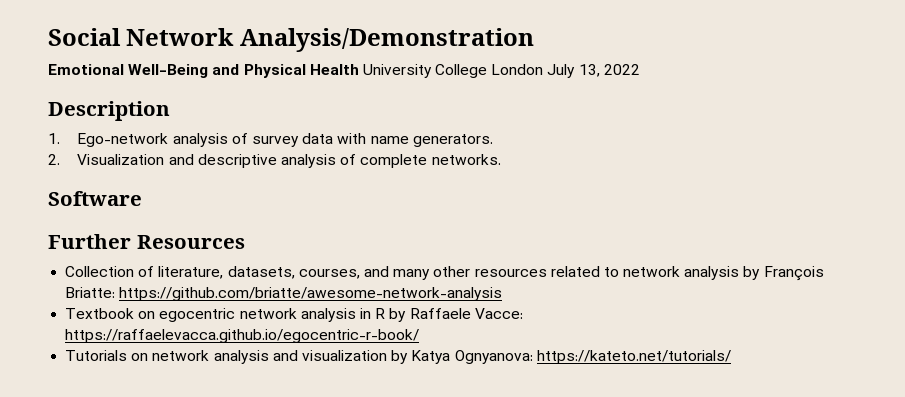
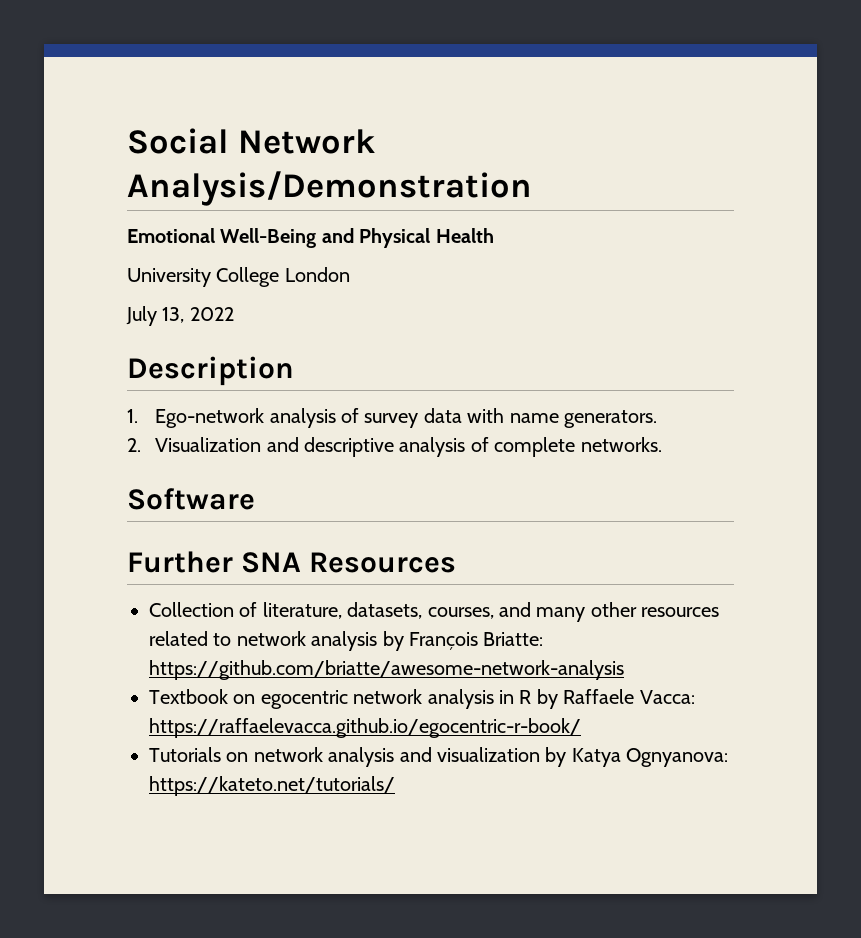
- Emotional Well-Being and Physical Health University College London July 13, 2022
+ Emotional Well-Being and Physical Health
+ University College London
+ July 13, 2022
- Further Resources
+ Further SNA Resources
- Textbook on egocentric network analysis in R by Raffaele Vacce: https://raffaelevacca.github.io/egocentric-r-book/
+ Textbook on egocentric network analysis in R by Raffaele Vacca: https://raffaelevacca.github.io/egocentric-r-book/

